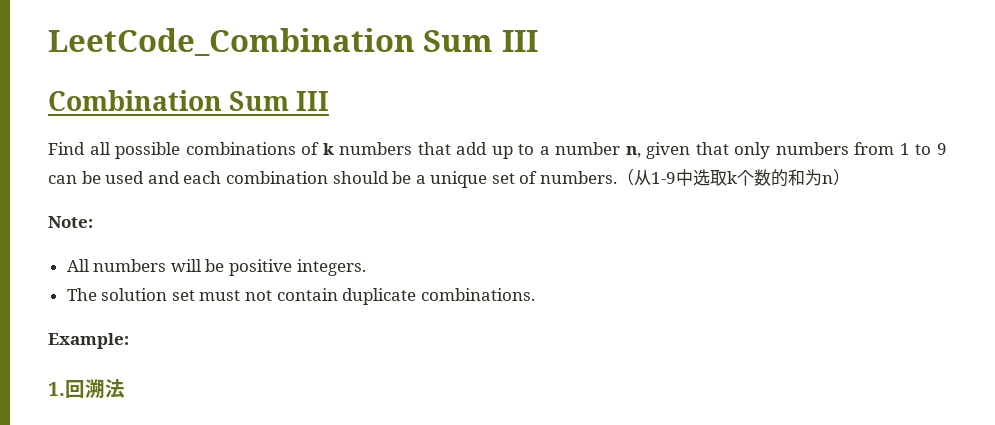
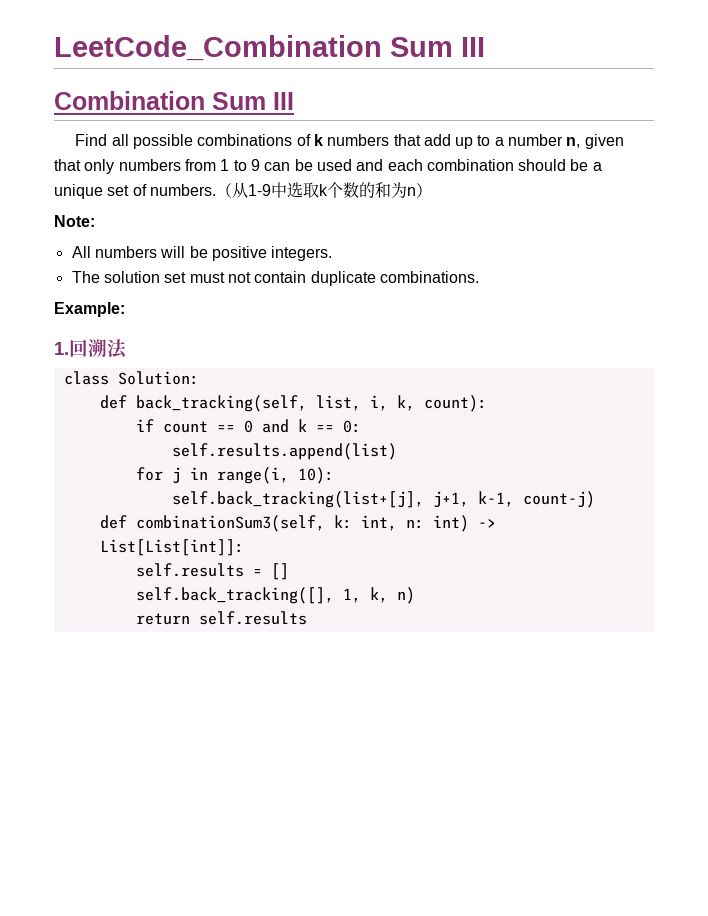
+ class Solution:
+ def back_tracking(self, list, i, k, count):
+ if count == 0 and k == 0:
+ self.results.append(list)
+ for j in range(i, 10):
+ self.back_tracking(list+[j], j+1, k-1, count-j)
+ def combinationSum3(self, k: int, n: int) -> List[List[int]]:
+ self.results = []
+ self.back_tracking([], 1, k, n)
+ return self.results

